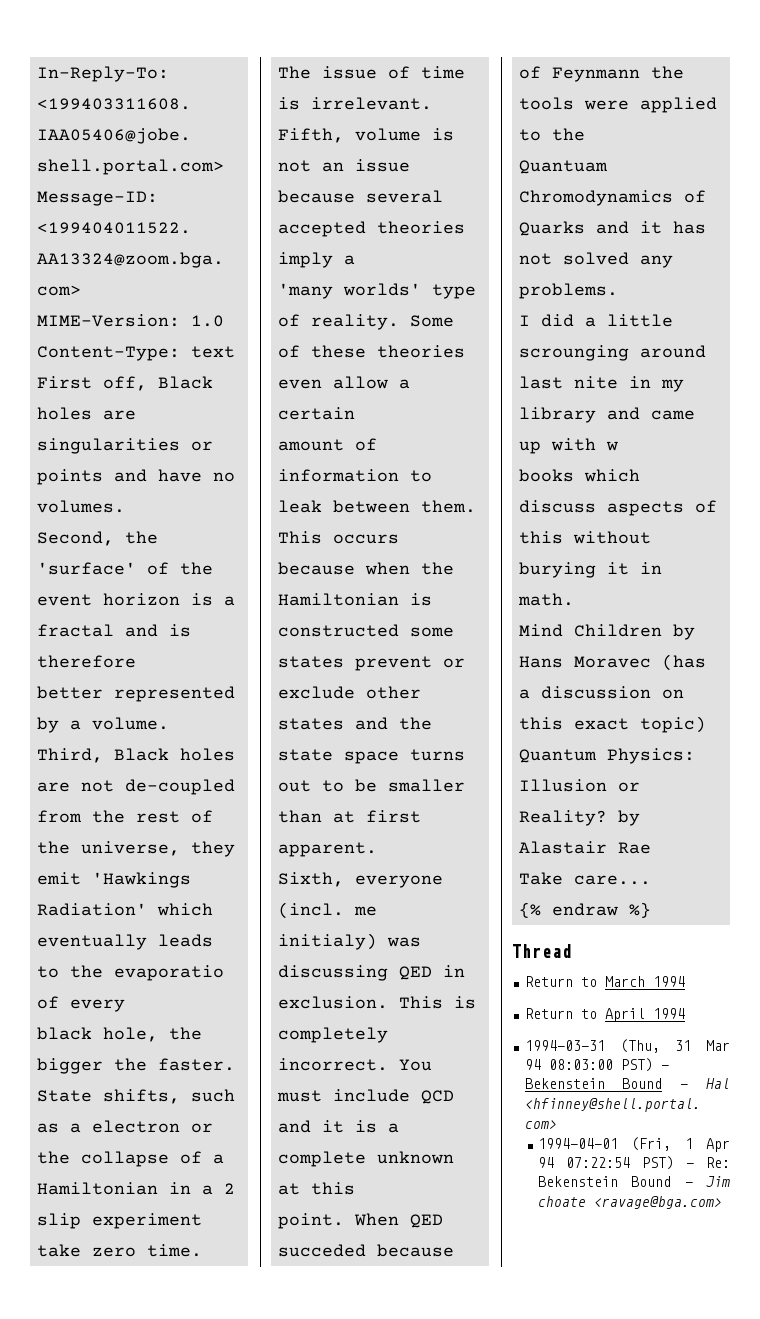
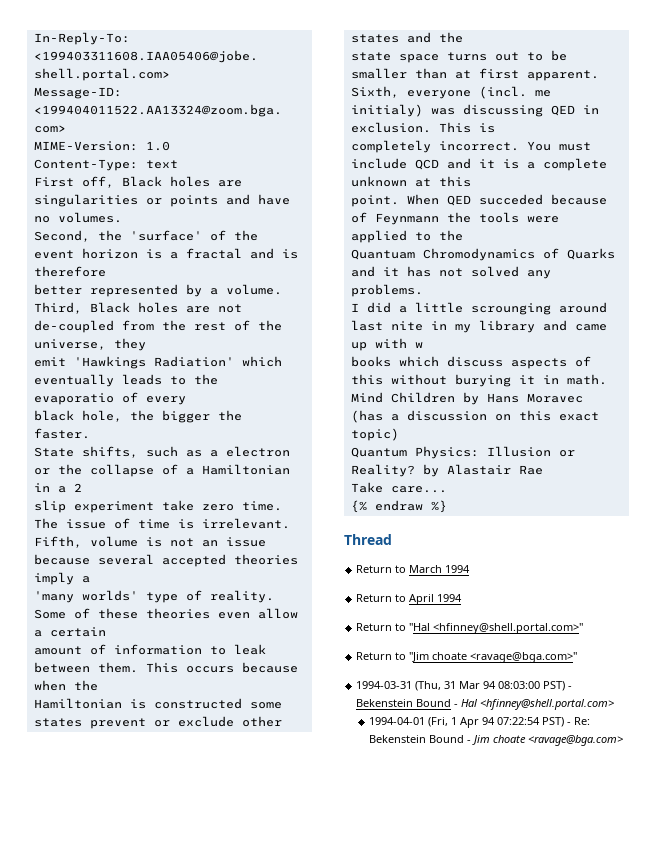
+ Return to "Hal <hfinney@shell.portal.com>"
+ Return to "Jim choate <ravage@bga.com>"

